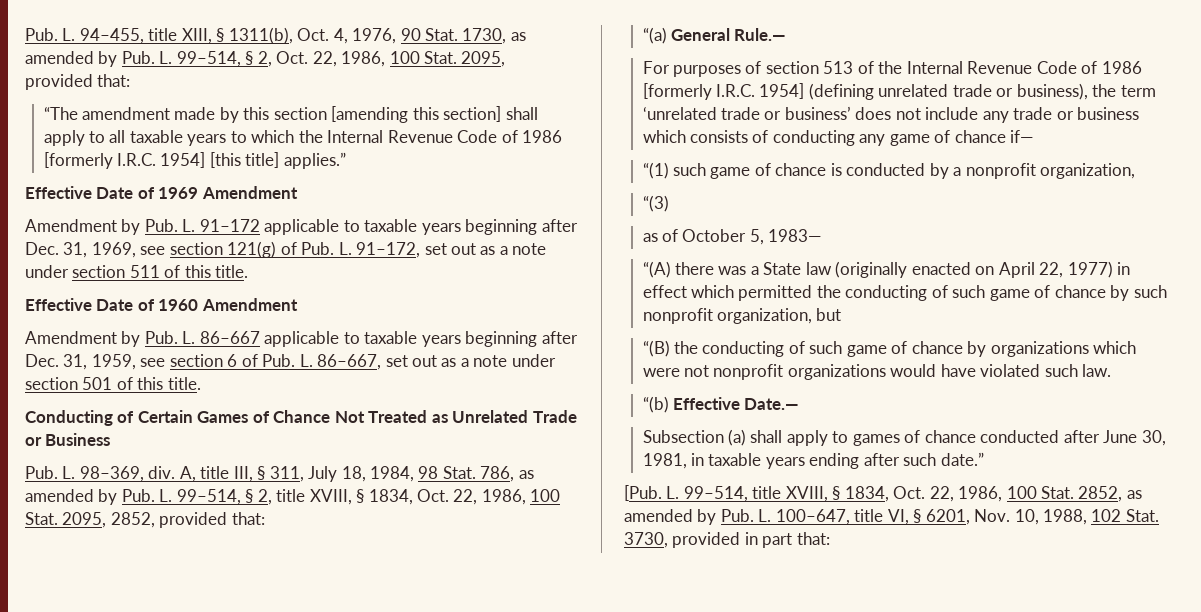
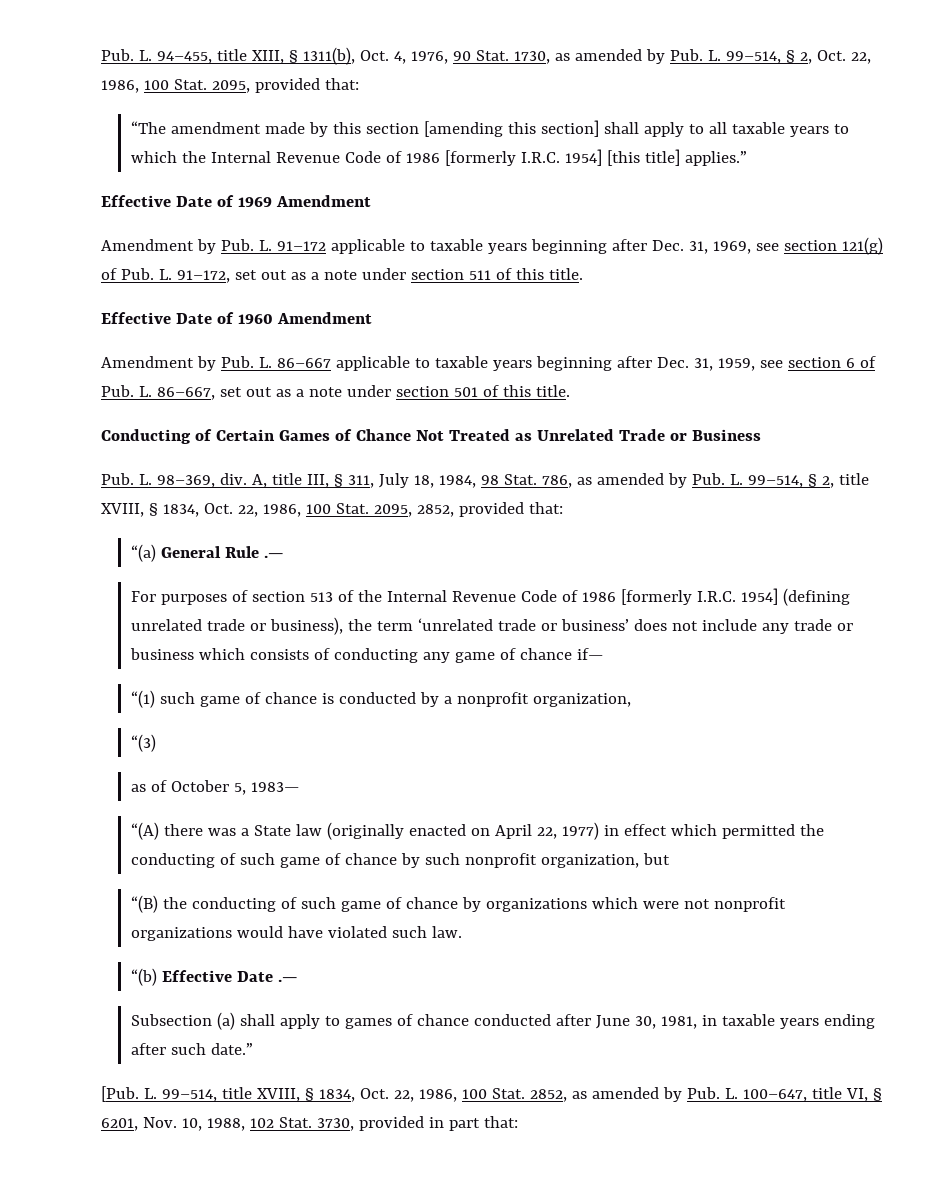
- “(a) General Rule.—
+ “(a) General Rule .—
- “(b) Effective Date.—
+ “(b) Effective Date .—

